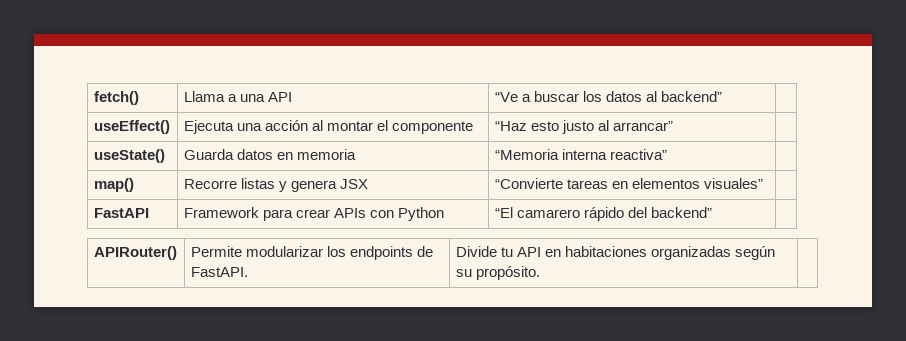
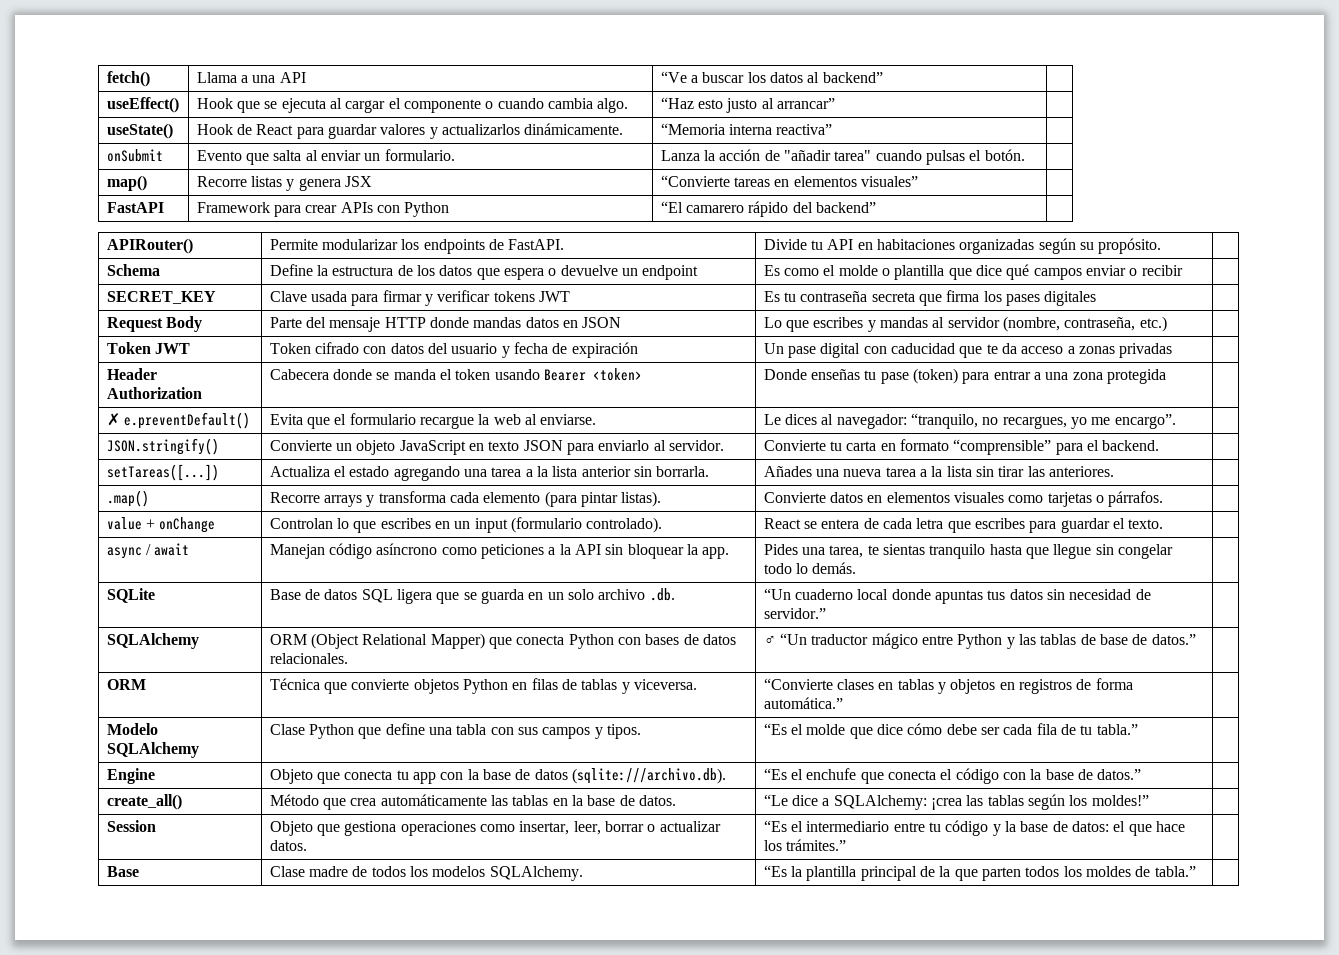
- useEffect() | Ejecuta una acción al montar el componente | “Haz esto justo al arrancar” |
+ useEffect() | Hook que se ejecuta al cargar el componente o cuando cambia algo. | “Haz esto justo al arrancar” |
- useState() | Guarda datos en memoria | “Memoria interna reactiva” |
+ useState() | Hook de React para guardar valores y actualizarlos dinámicamente. | “Memoria interna reactiva” |
+ onSubmit | Evento que salta al enviar un formulario. | Lanza la acción de "añadir tarea" cuando pulsas el botón. |
+ Schema | Define la estructura de los datos que espera o devuelve un endpoint | Es como el molde o plantilla que dice qué campos enviar o recibir |
+ SECRET_KEY | Clave usada para firmar y verificar tokens JWT | Es tu contraseña secreta que firma los pases digitales |
+ Request Body | Parte del mensaje HTTP donde mandas datos en JSON | Lo que escribes y mandas al servidor (nombre, contraseña, etc.) |
+ Token JWT | Token cifrado con datos del usuario y fecha de expiración | Un pase digital con caducidad que te da acceso a zonas privadas |
+ Header Authorization | Cabecera donde se manda el token usando Bearer <token> | Donde enseñas tu pase (token) para entrar a una zona protegida |
+ ✗ e.preventDefault() | Evita que el formulario recargue la web al enviarse. | Le dices al navegador: “tranquilo, no recargues, yo me encargo”. |
+ JSON.stringify() | Convierte un objeto JavaScript en texto JSON para enviarlo al servidor. | Convierte tu carta en formato “comprensible” para el backend. |
+ setTareas([...]) | Actualiza el estado agregando una tarea a la lista anterior sin borrarla. | Añades una nueva tarea a la lista sin tirar las anteriores. |
+ .map() | Recorre arrays y transforma cada elemento (para pintar listas). | Convierte datos en elementos visuales como tarjetas o párrafos. |
+ value + onChange | Controlan lo que escribes en un input (formulario controlado). | React se entera de cada letra que escribes para guardar el texto. |
+ async / await | Manejan código asíncrono como peticiones a la API sin bloquear la app. | Pides una tarea, te sientas tranquilo hasta que llegue sin congelar todo lo demás. |
+ SQLite | Base de datos SQL ligera que se guarda en un solo archivo .db. | “Un cuaderno local donde apuntas tus datos sin necesidad de servidor.” |
+ SQLAlchemy | ORM (Object Relational Mapper) que conecta Python con bases de datos relacionales. | ♂ “Un traductor mágico entre Python y las tablas de base de datos.” |
+ ORM | Técnica que convierte objetos Python en filas de tablas y viceversa. | “Convierte clases en tablas y objetos en registros de forma automática.” |
+ Modelo SQLAlchemy | Clase Python que define una tabla con sus campos y tipos. | “Es el molde que dice cómo debe ser cada fila de tu tabla.” |
+ Engine | Objeto que conecta tu app con la base de datos (sqlite:///archivo.db). | “Es el enchufe que conecta el código con la base de datos.” |
+ create_all() | Método que crea automáticamente las tablas en la base de datos. | “Le dice a SQLAlchemy: ¡crea las tablas según los moldes!” |
+ Session | Objeto que gestiona operaciones como insertar, leer, borrar o actualizar datos. | “Es el intermediario entre tu código y la base de datos: el que hace los trámites.” |
+ Base | Clase madre de todos los modelos SQLAlchemy. | “Es la plantilla principal de la que parten todos los moldes de tabla.” |

